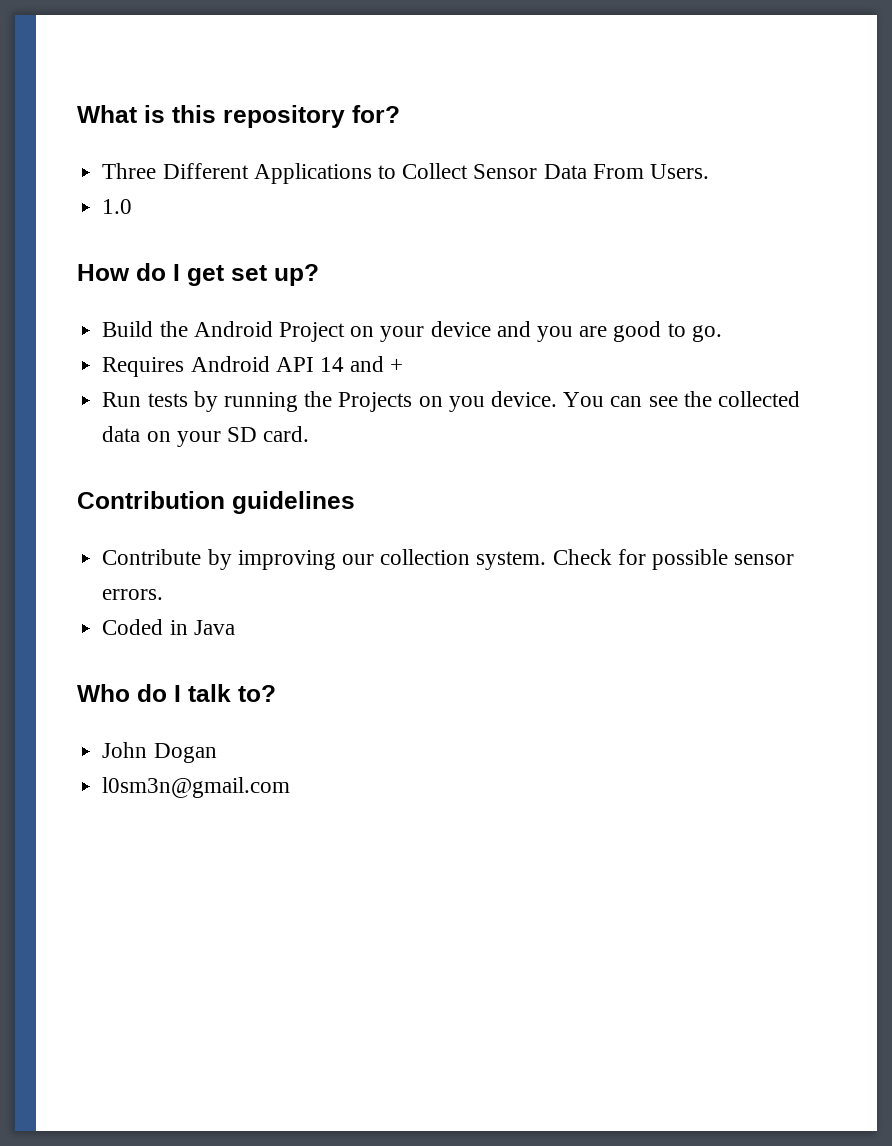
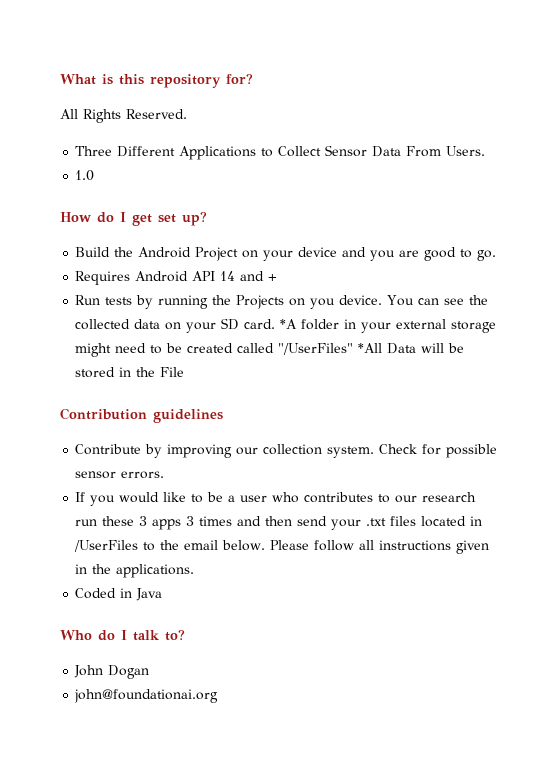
+ All Rights Reserved.
+ *A folder in your external storage might need to be created called "/UserFiles" *All Data will be stored in the File
+ If you would like to be a user who contributes to our research run these 3 apps 3 times and then send your .txt files located in /UserFiles to the email below. Please follow all instructions given in the applications.
- l0sm3n@gmail.com
+ john@foundationai.org

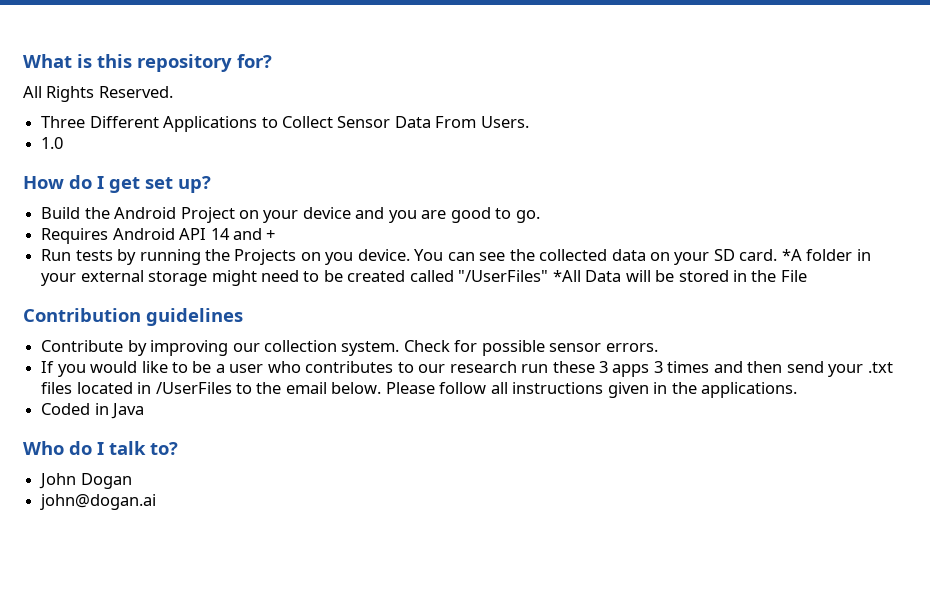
- john@foundationai.org
+ john@dogan.ai

